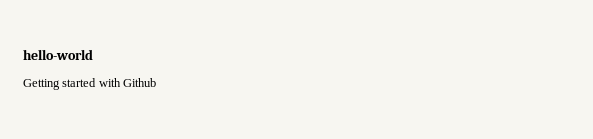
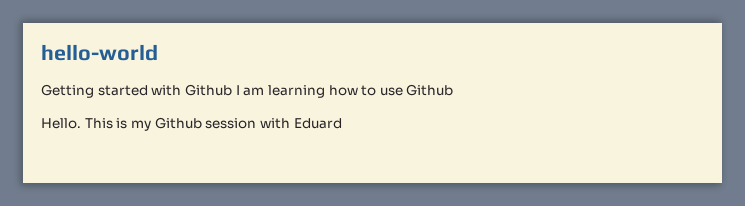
- Getting started with Github
+ Getting started with Github I am learning how to use Github
+ Hello. This is my Github session with Eduard

